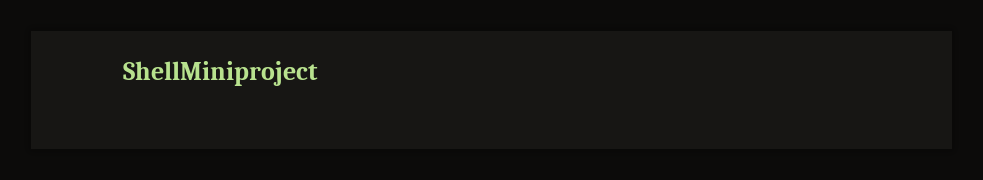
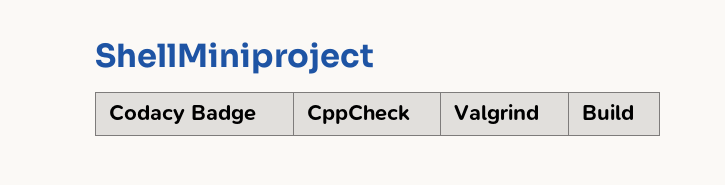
+ Codacy Badge | CppCheck | Valgrind | Build

